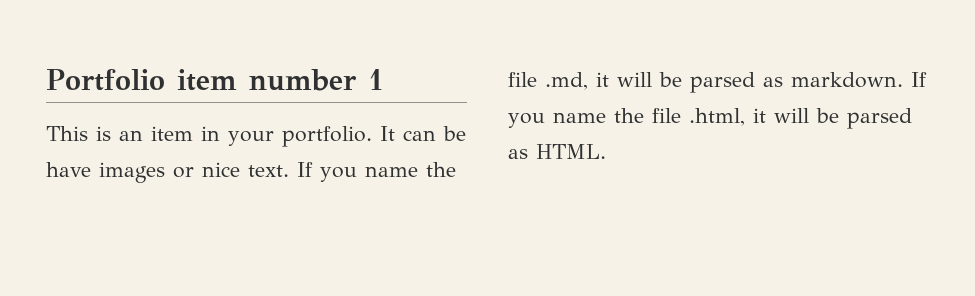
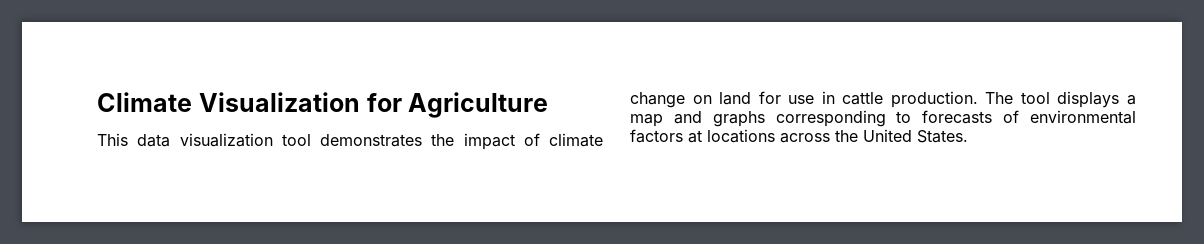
- Portfolio item number 1
- This is an item in your portfolio. It can be have images or nice text. If you name the file .md, it will be parsed as markdown. If you name the file .html, it will be parsed as HTML.
+ Climate Visualization for Agriculture
+ This data visualization tool demonstrates the impact of climate change on land for use in cattle production. The tool displays a map and graphs corresponding to forecasts of environmental factors at locations across the United States.

